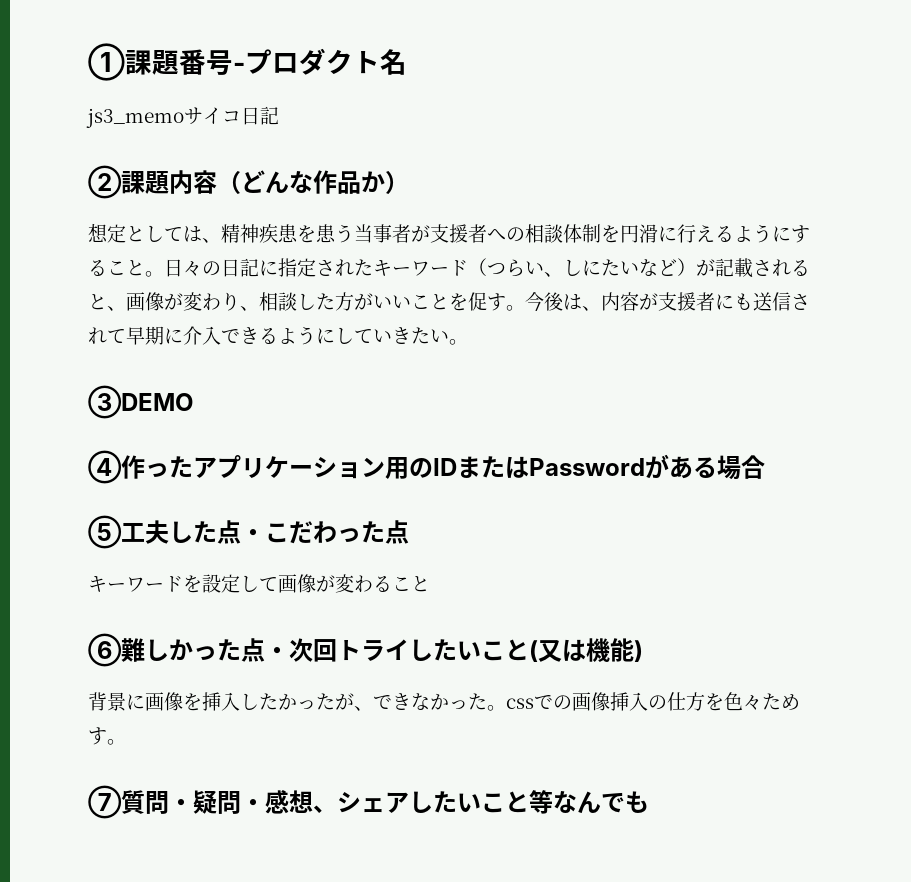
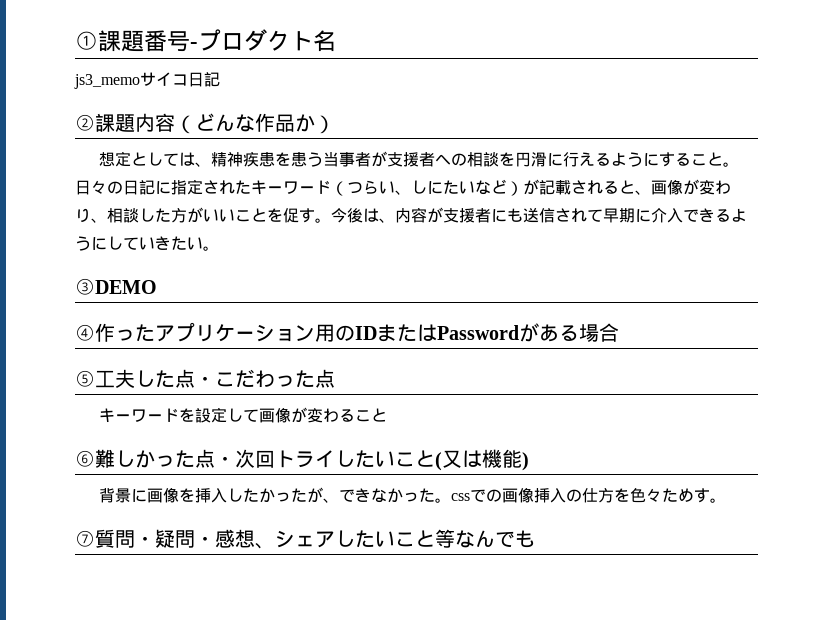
- 想定としては、精神疾患を患う当事者が支援者への相談体制を円滑に行えるようにすること。
+ 想定としては、精神疾患を患う当事者が支援者への相談を円滑に行えるようにすること。

